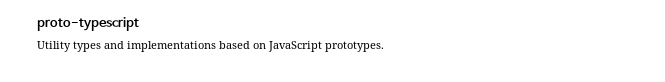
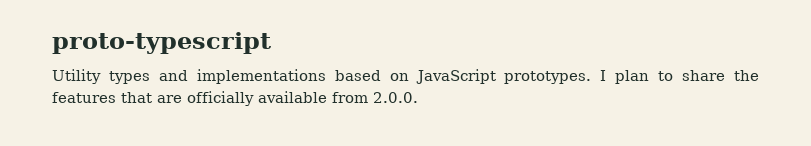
+ I plan to share the features that are officially available from 2.0.0.

